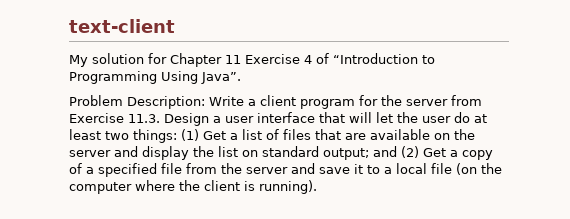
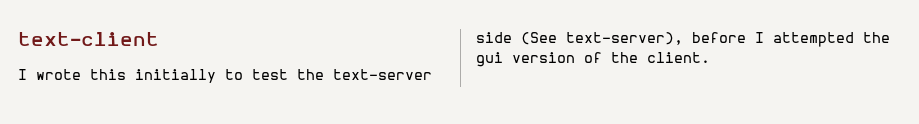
- My solution for Chapter 11 Exercise 4 of “Introduction to Programming Using Java”.
- Problem Description: Write a client program for the server from Exercise 11.3. Design a user interface that will let the user do at least two things: (1) Get a list of files that are available on the server and display the list on standard output; and (2) Get a copy of a specified file from the server and save it to a local file (on the computer where the client is running).
+ I wrote this initially to test the text-server side (See text-server), before I attempted the gui version of the client.

